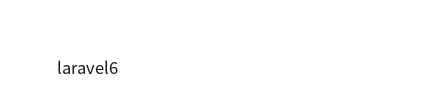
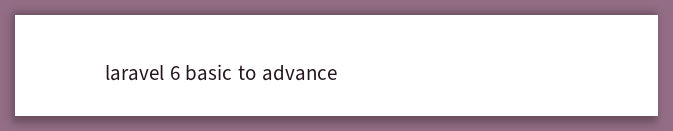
- laravel6
+ laravel 6 basic to advance

